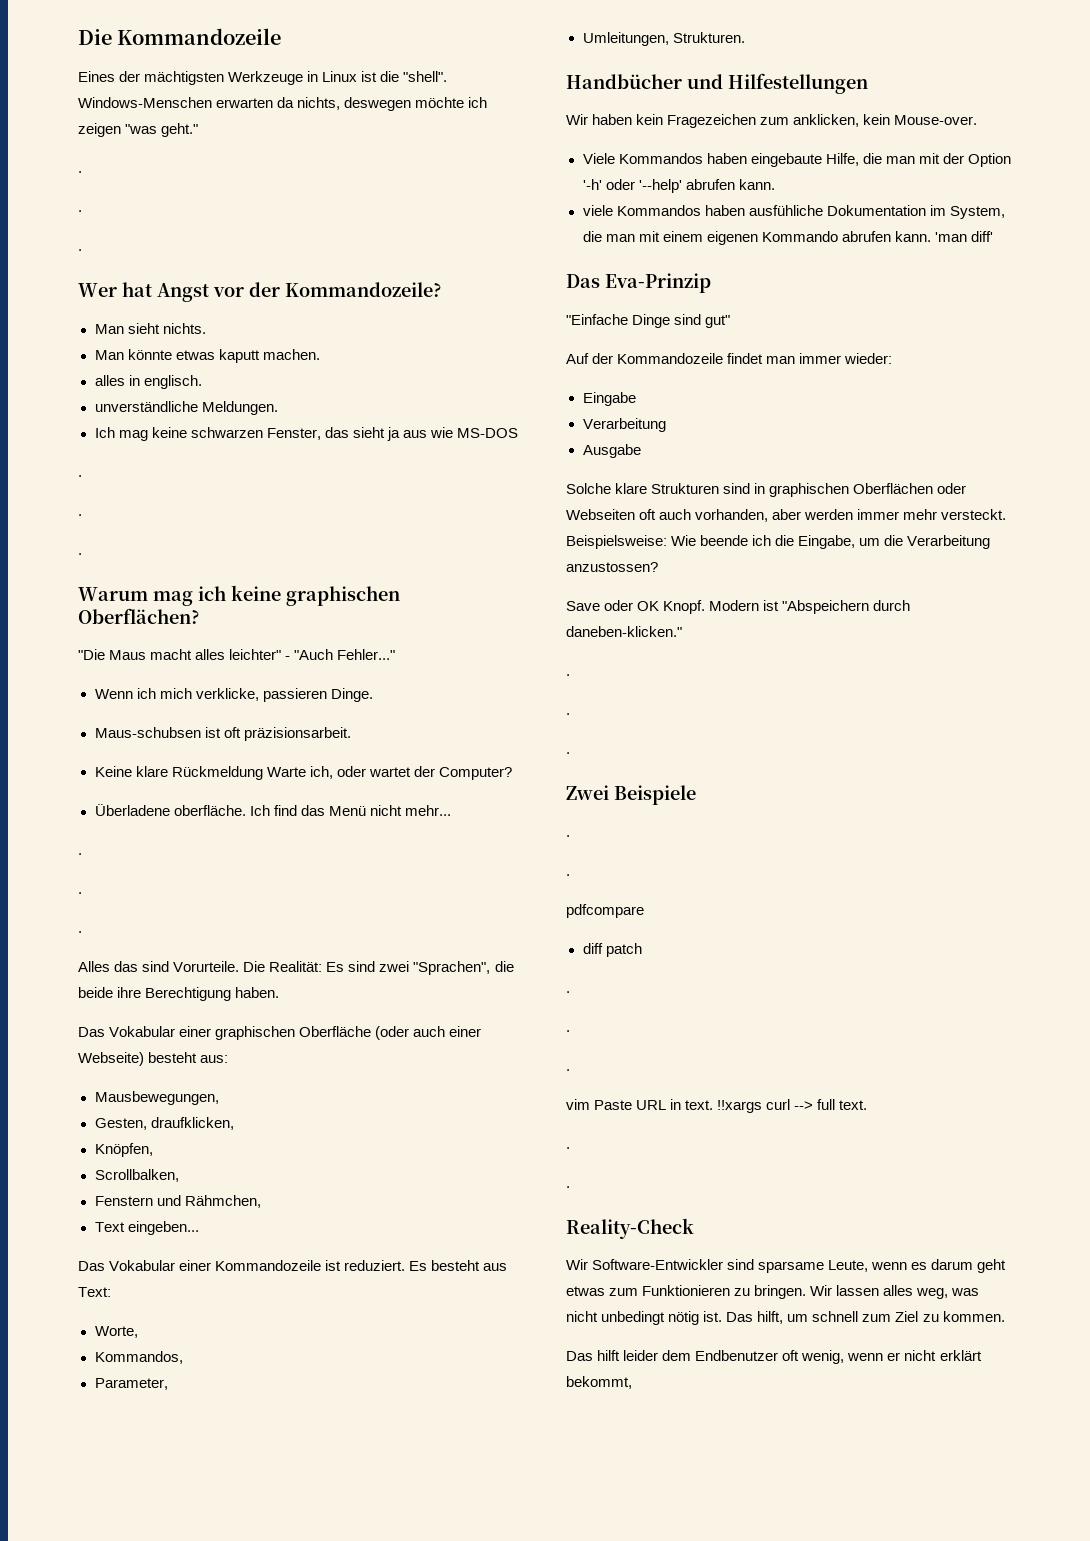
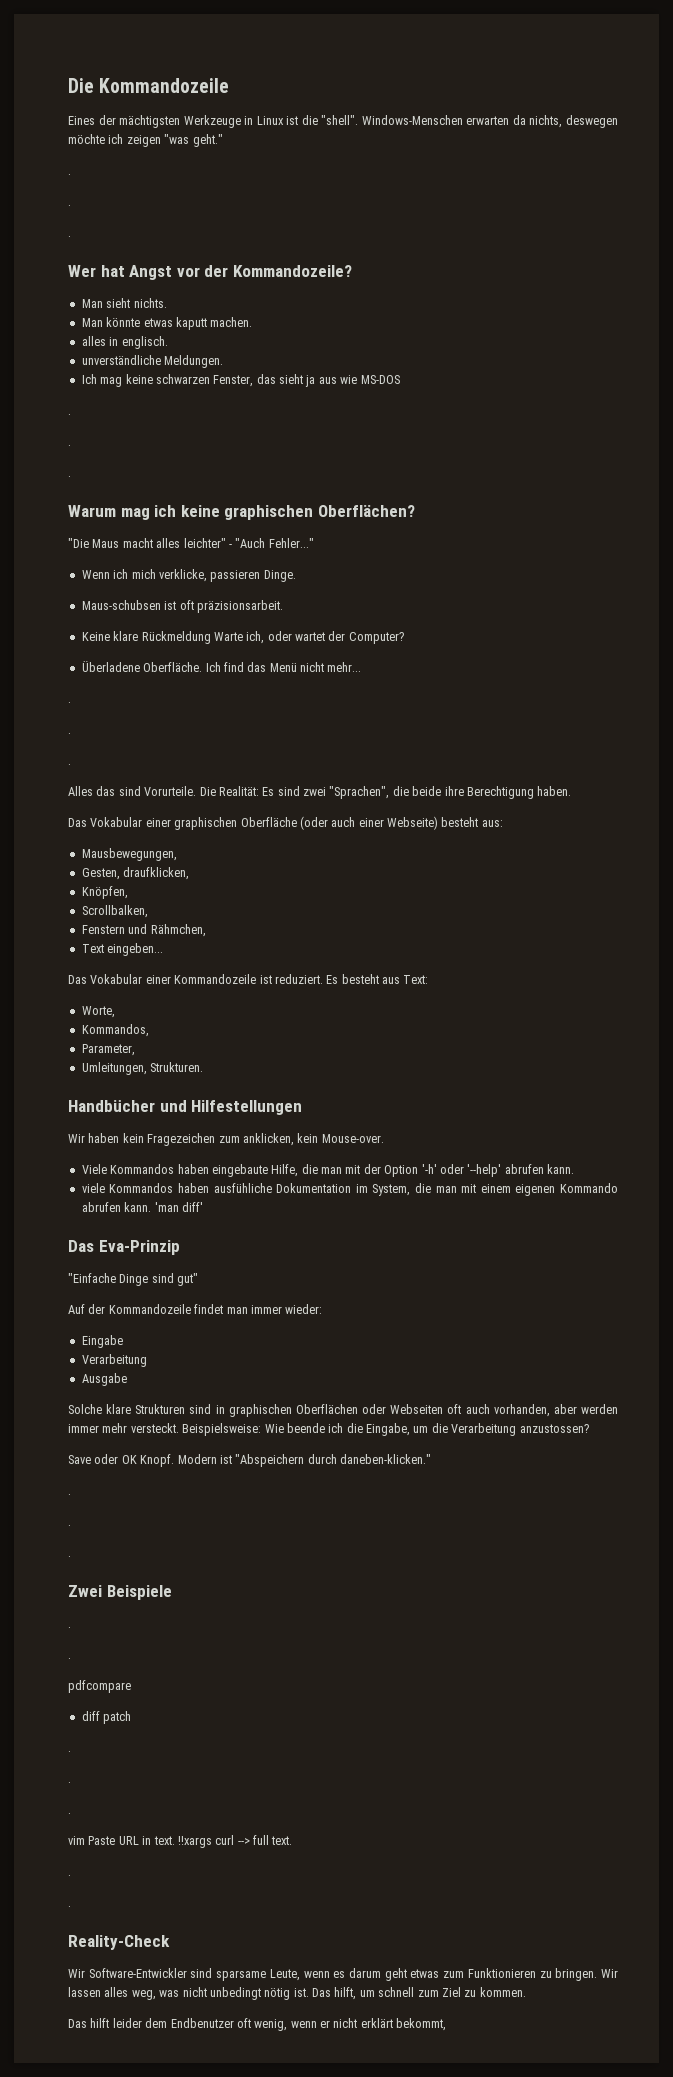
- Überladene oberfläche.
+ Überladene Oberfläche.

